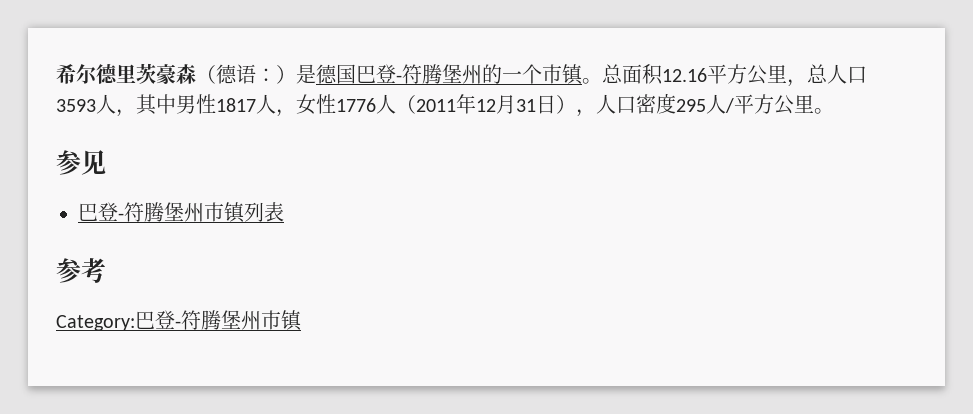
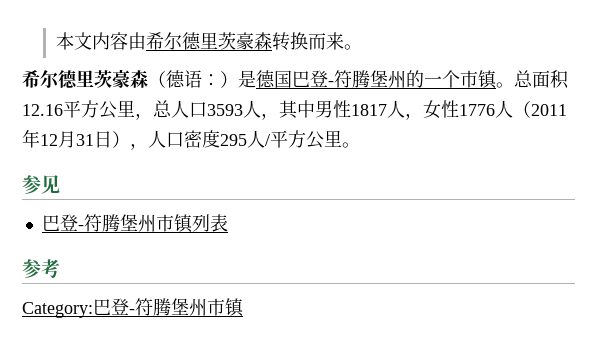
+ 本文内容由希尔德里茨豪森转换而来。

